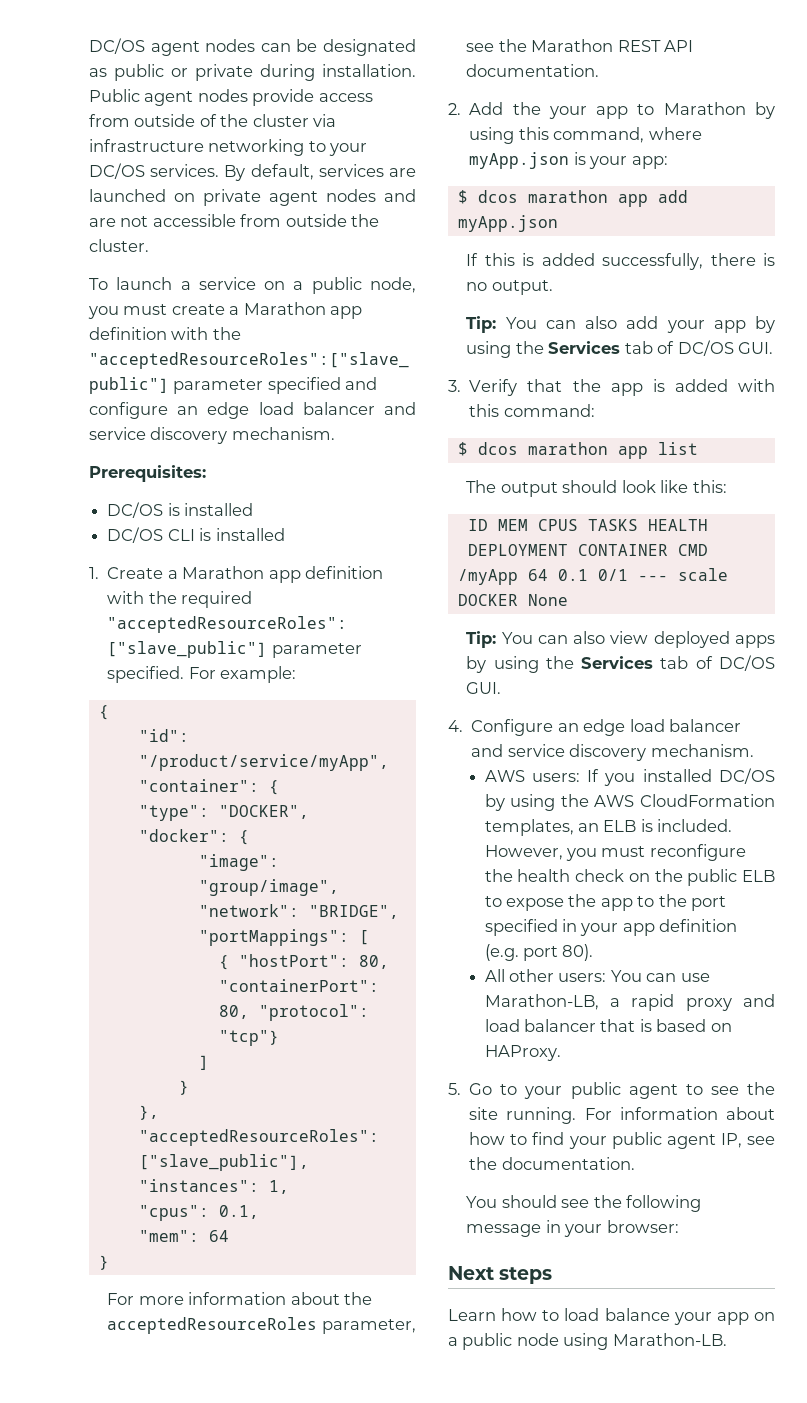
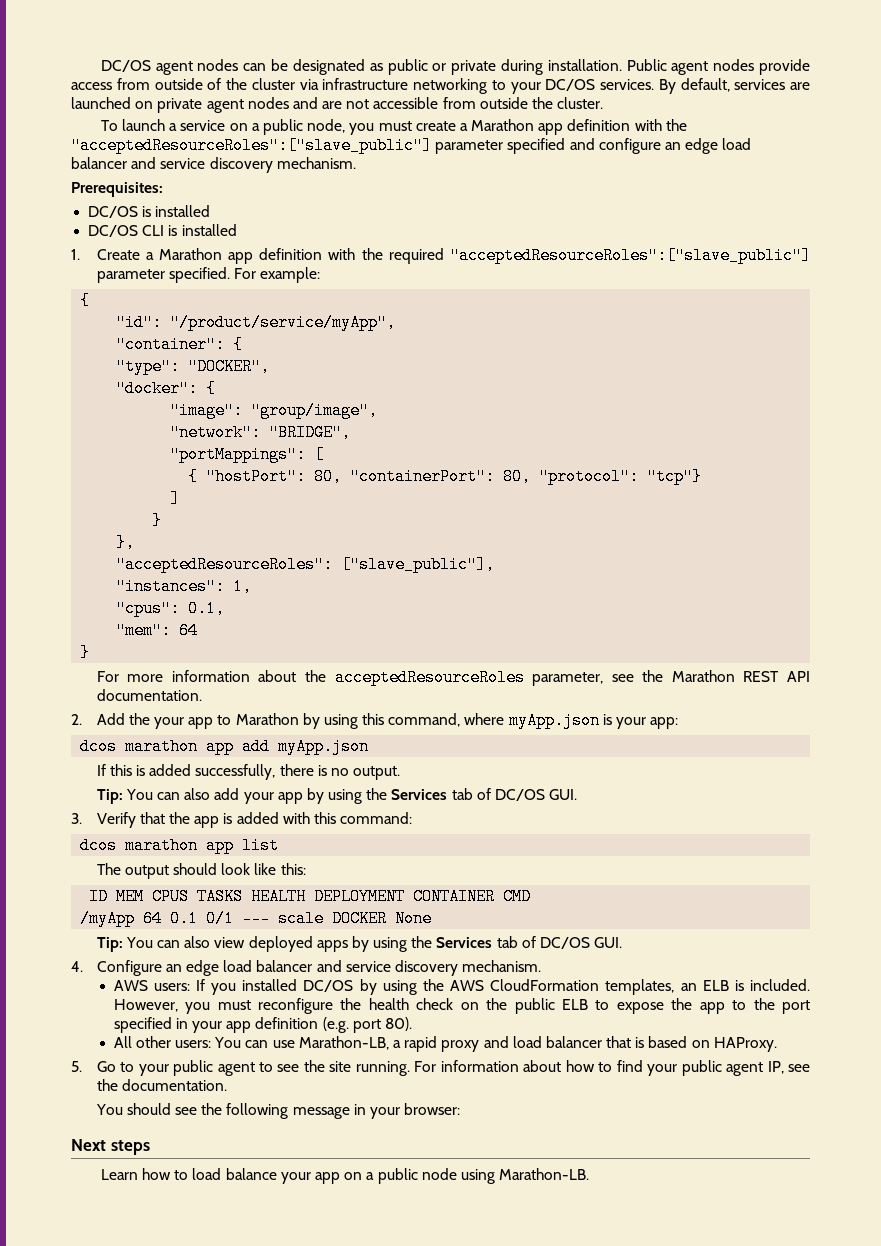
- $ dcos marathon app add myApp.json
+ dcos marathon app add myApp.json
- $ dcos marathon app list
+ dcos marathon app list

